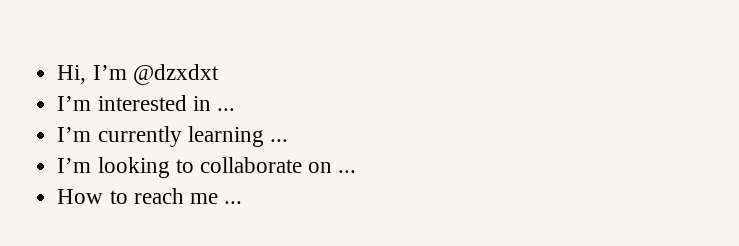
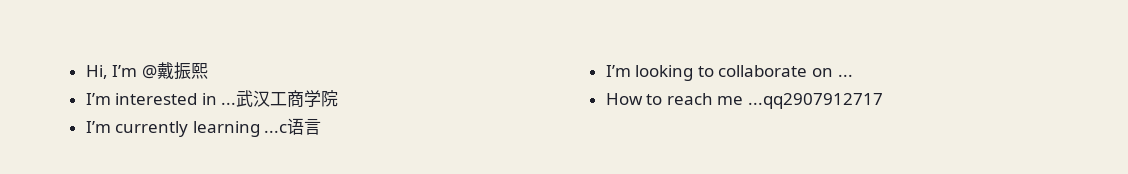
- Hi, I’m @dzxdxt
+ Hi, I’m @戴振熙
+ 武汉工商学院
- I’m currently learning ...
+ I’m currently learning ...c语言
- How to reach me ...
+ How to reach me ...qq2907912717

